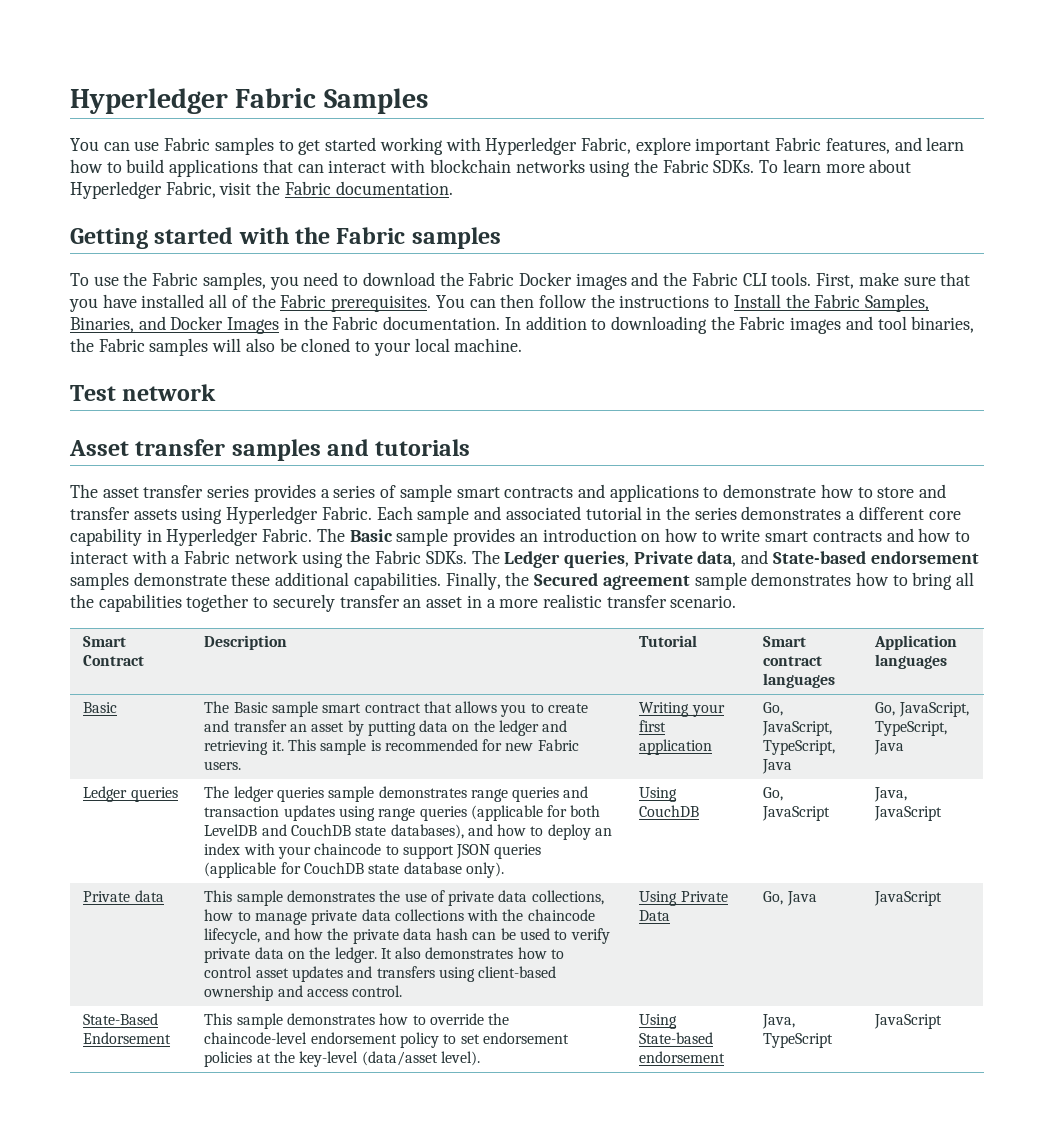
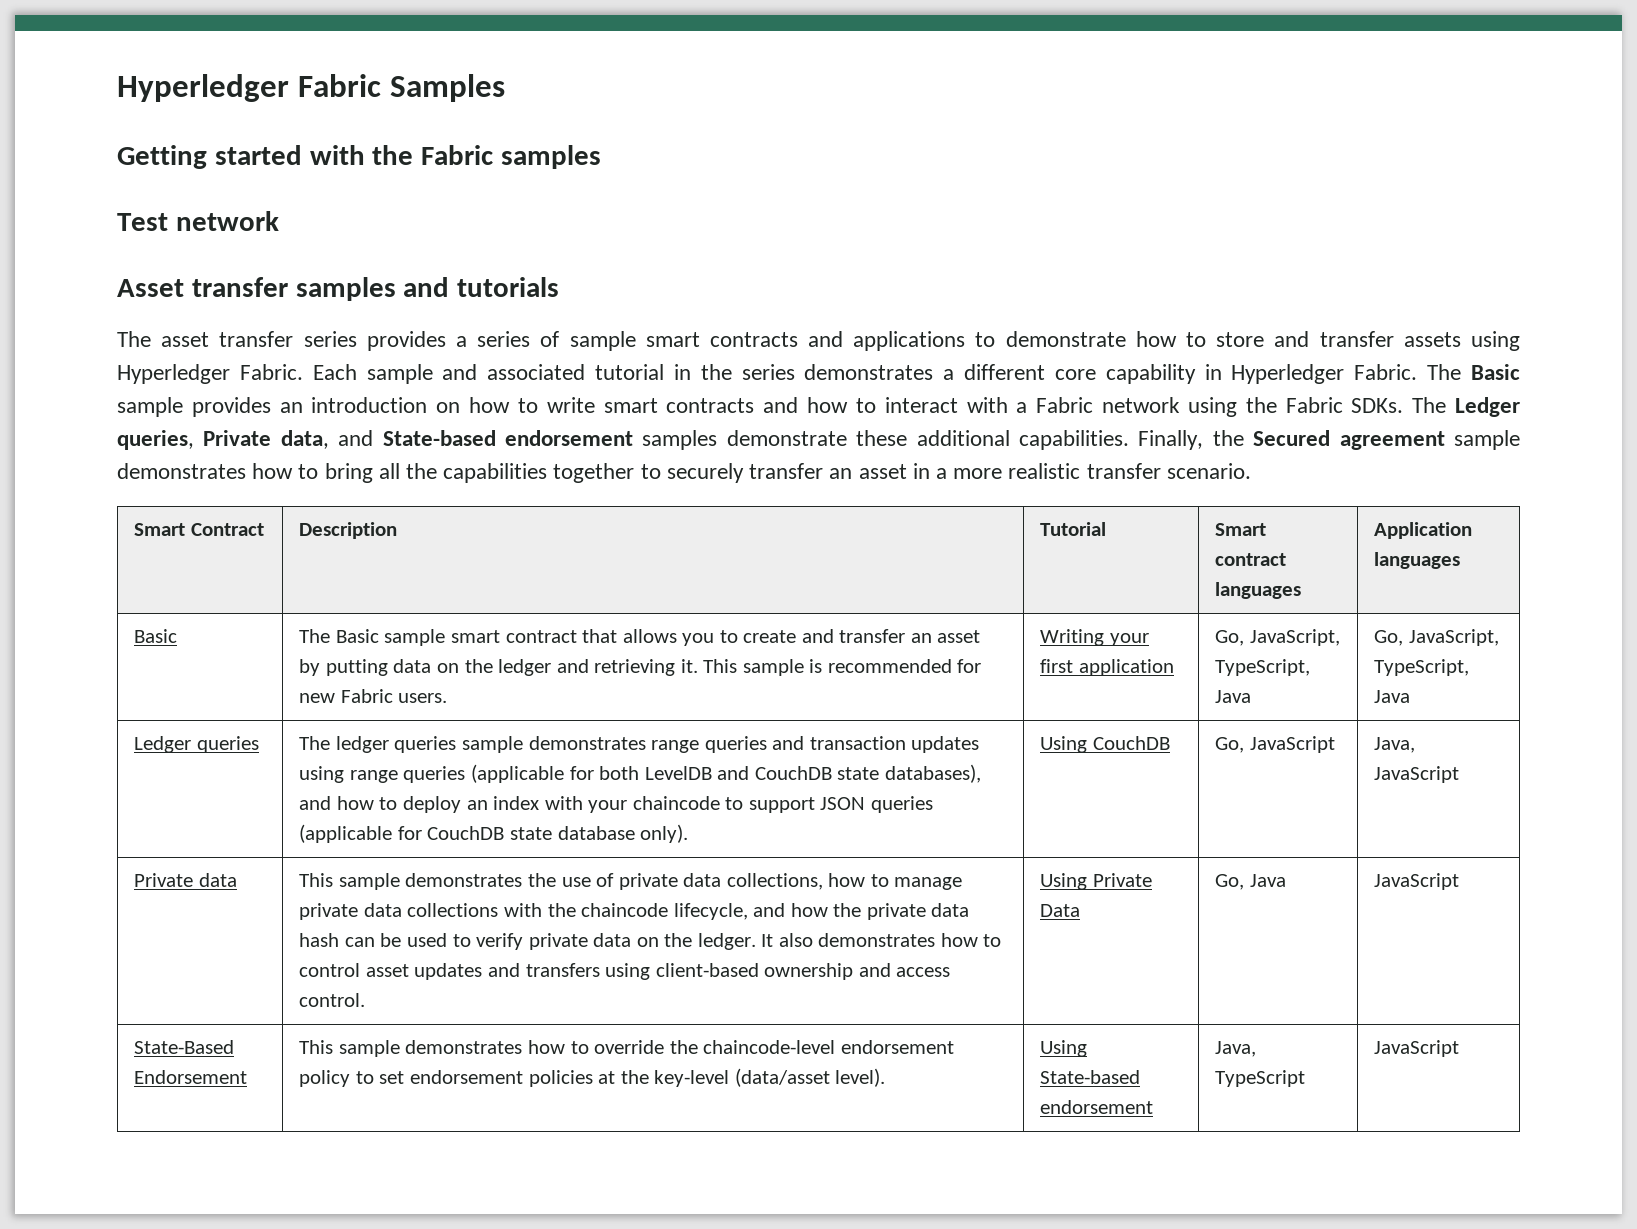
- You can use Fabric samples to get started working with Hyperledger Fabric, explore important Fabric features, and learn how to build applications that can interact with blockchain networks using the Fabric SDKs. To learn more about Hyperledger Fabric, visit the Fabric documentation.
- To use the Fabric samples, you need to download the Fabric Docker images and the Fabric CLI tools. First, make sure that you have installed all of the Fabric prerequisites. You can then follow the instructions to Install the Fabric Samples, Binaries, and Docker Images in the Fabric documentation. In addition to downloading the Fabric images and tool binaries, the Fabric samples will also be cloned to your local machine.

